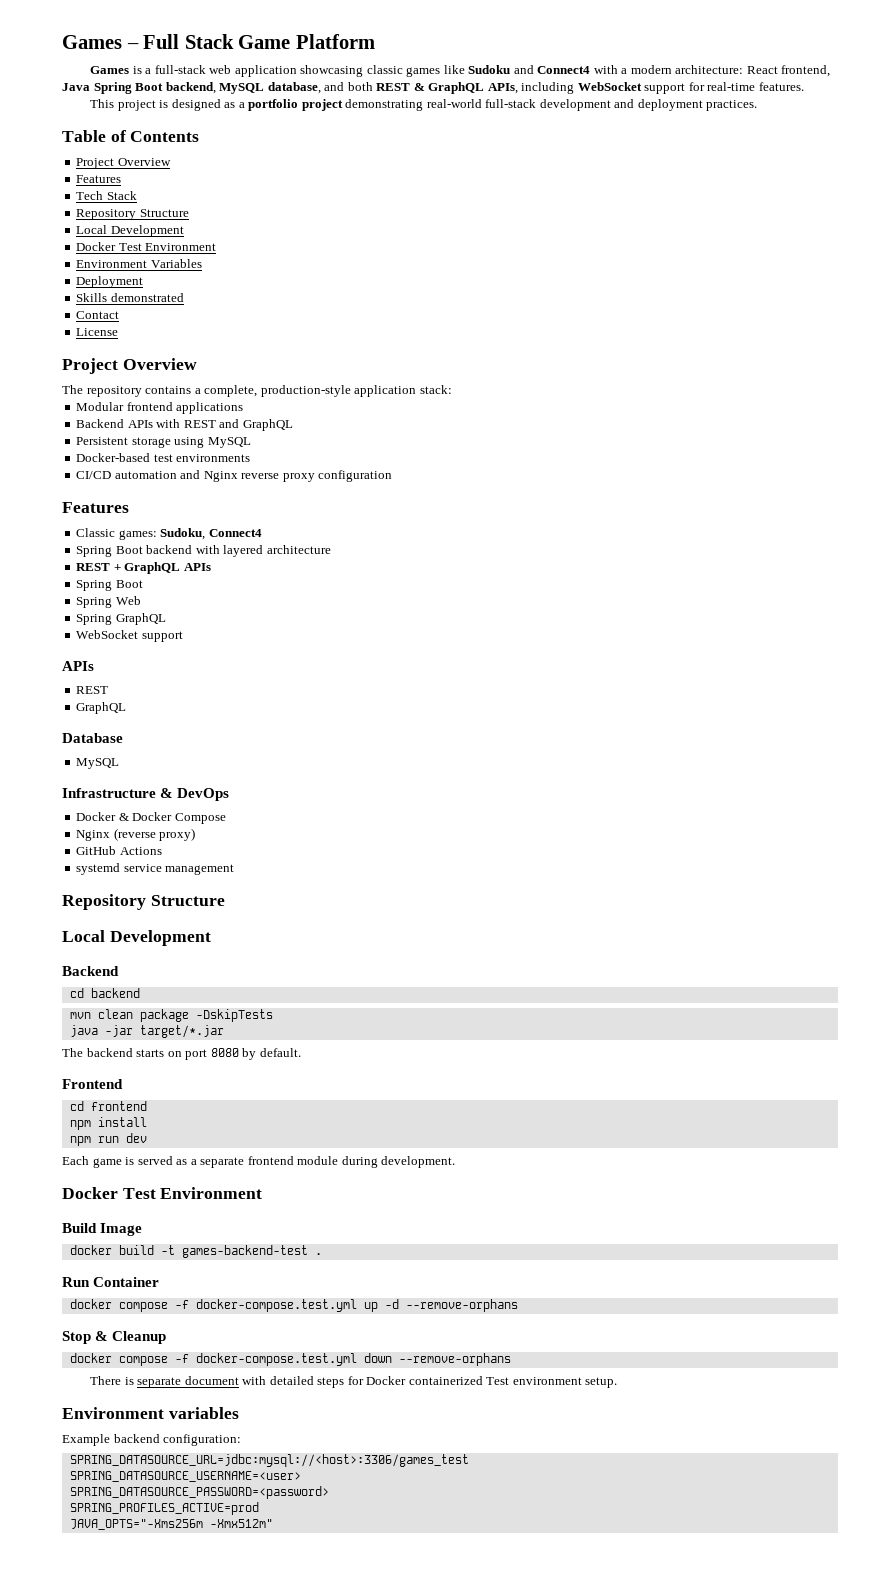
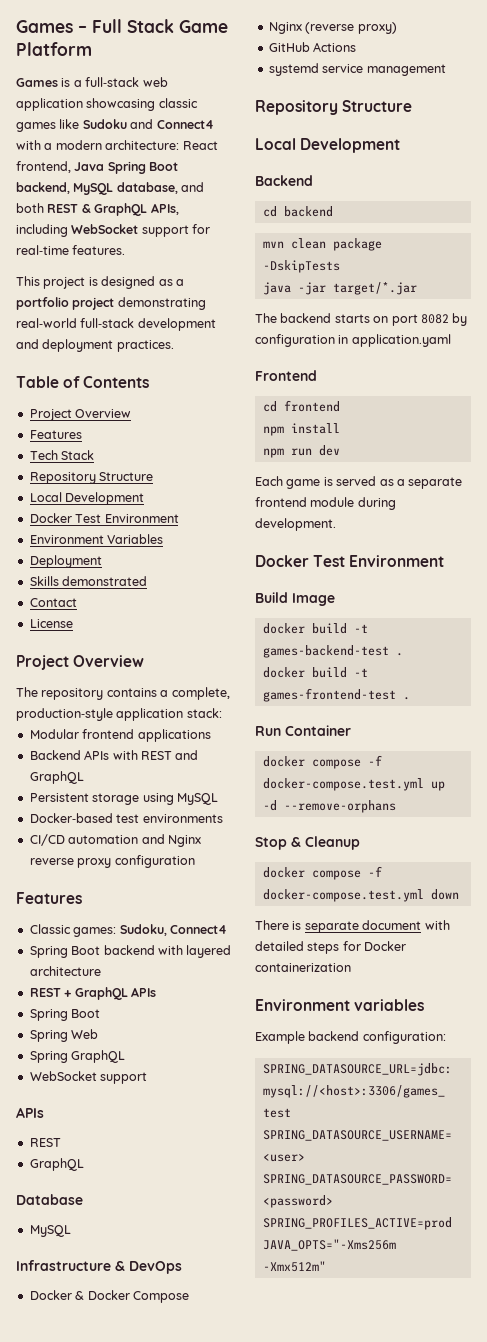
- The backend starts on port 8080 by default.
+ The backend starts on port 8082 by configuration in application.yaml
+ docker build -t games-frontend-test .
- docker compose -f docker-compose.test.yml down --remove-orphans
+ docker compose -f docker-compose.test.yml down
- There is separate document with detailed steps for Docker containerized Test environment setup.
+ There is separate document with detailed steps for Docker containerization

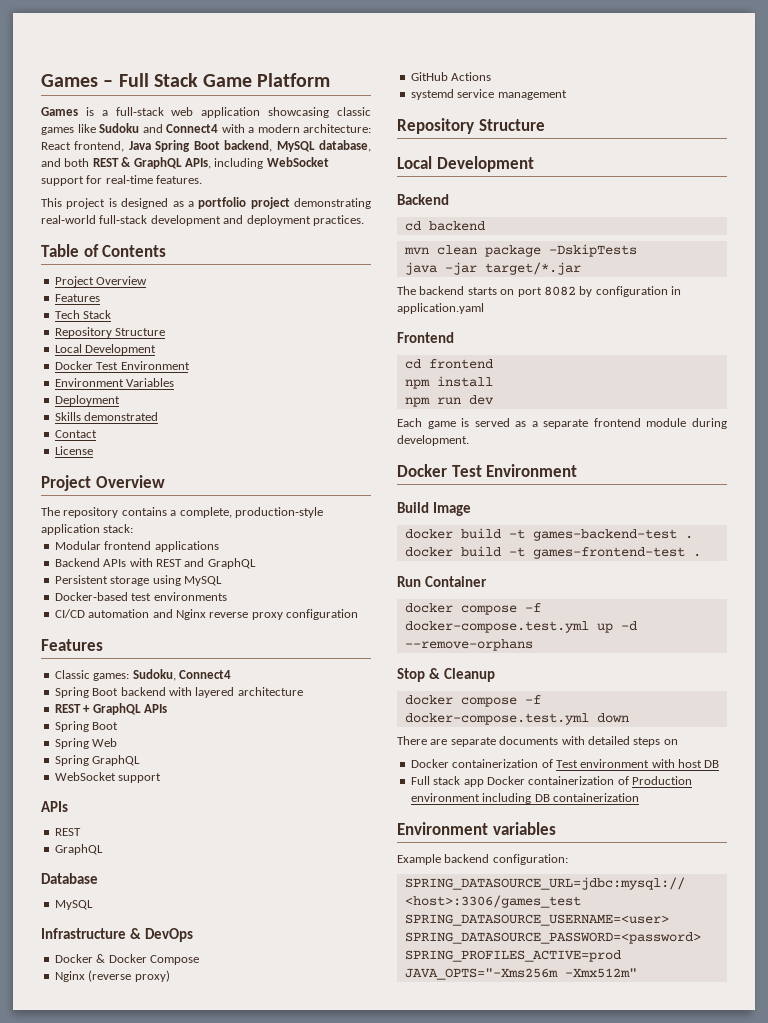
- There is separate document with detailed steps for Docker containerization
+ There are separate documents with detailed steps on
+ Docker containerization of Test environment with host DB
+ Full stack app Docker containerization of Production environment including DB containerization

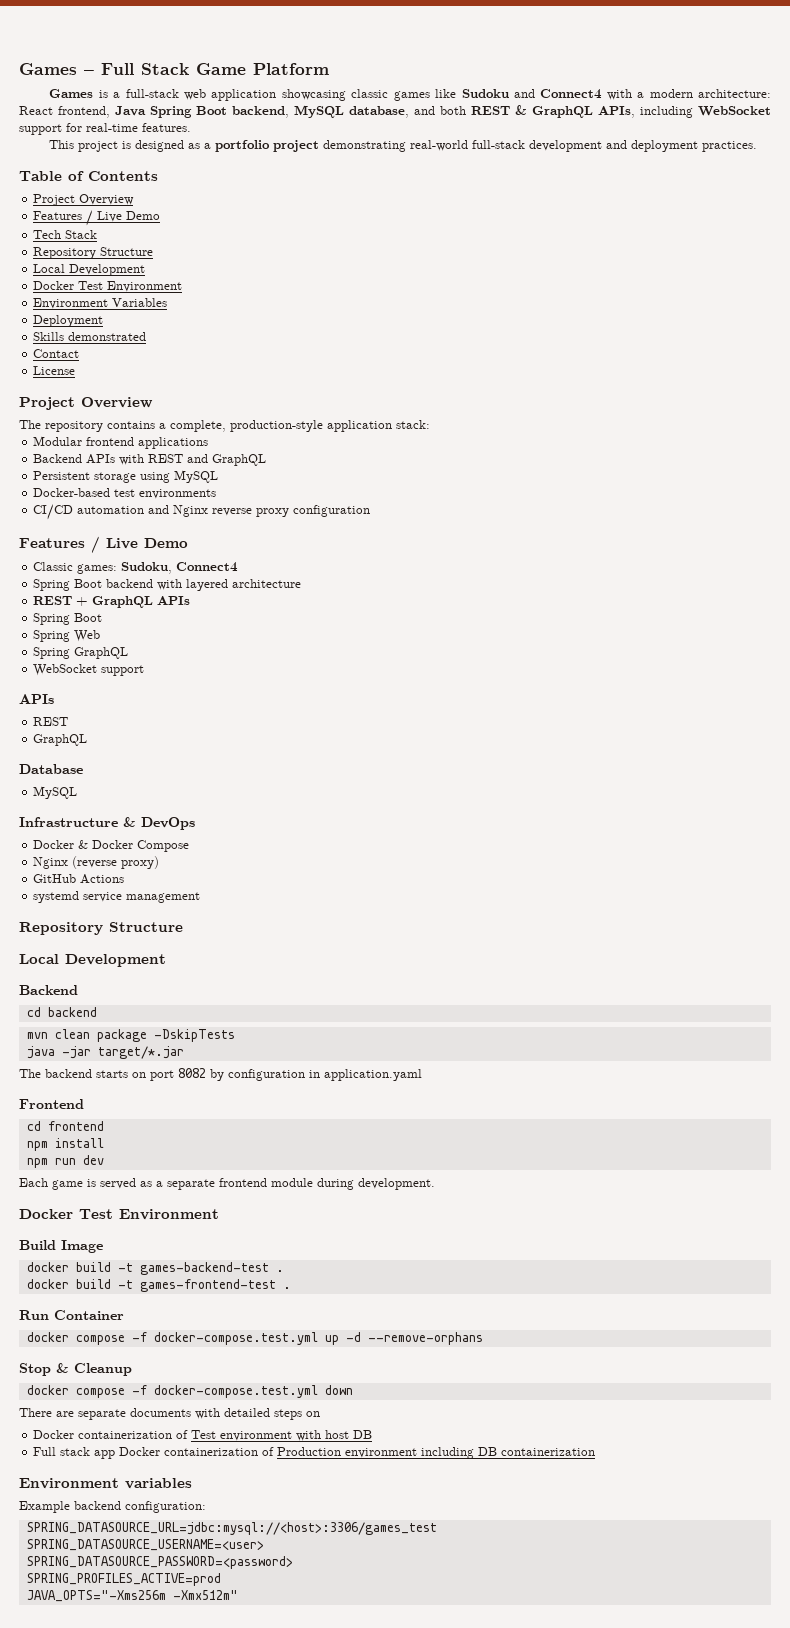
  Table of Contents
  Project Overview
- Features
+ Features / Live Demo
  CI/CD automation and Nginx reverse proxy configuration
- Features
+ Features / Live Demo

